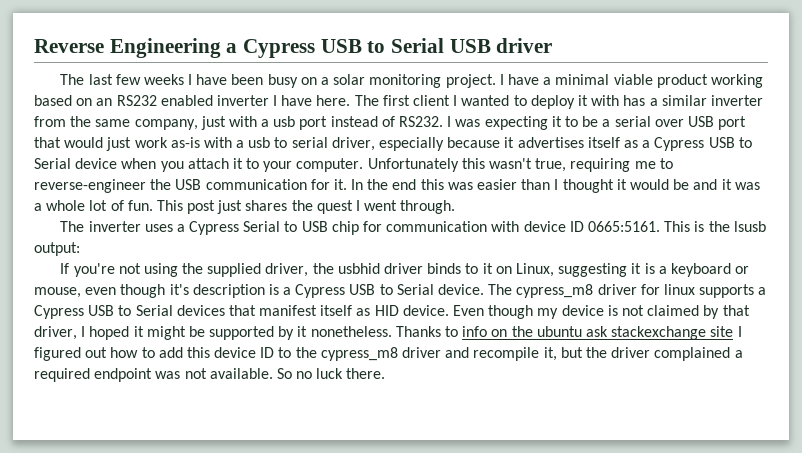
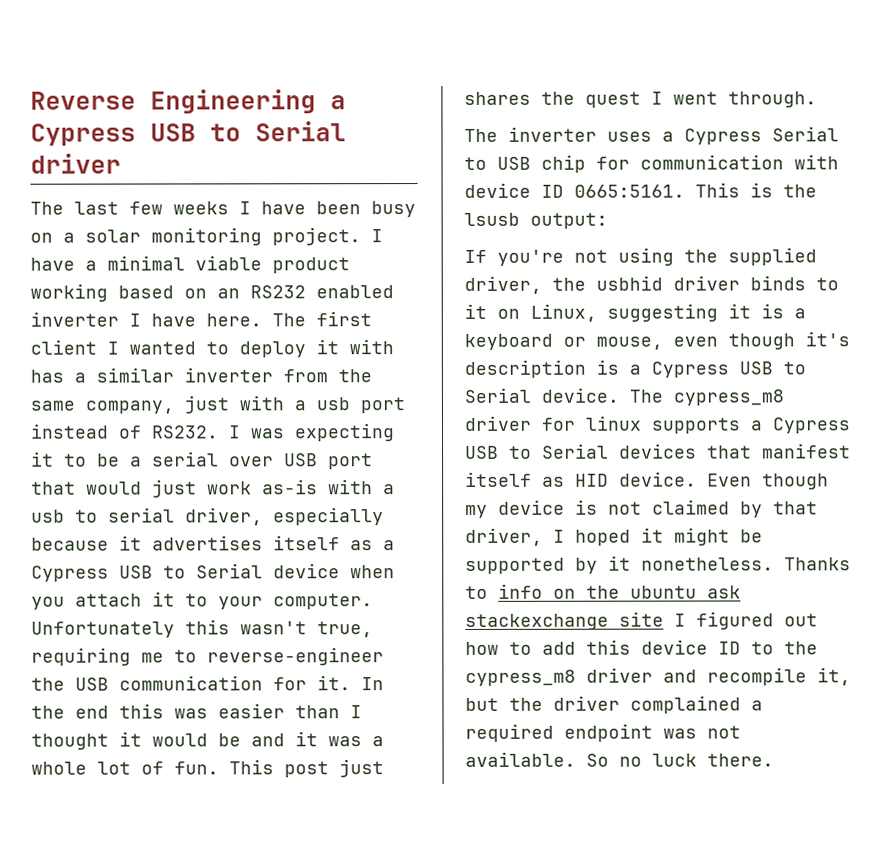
- Reverse Engineering a Cypress USB to Serial USB driver
+ Reverse Engineering a Cypress USB to Serial driver

